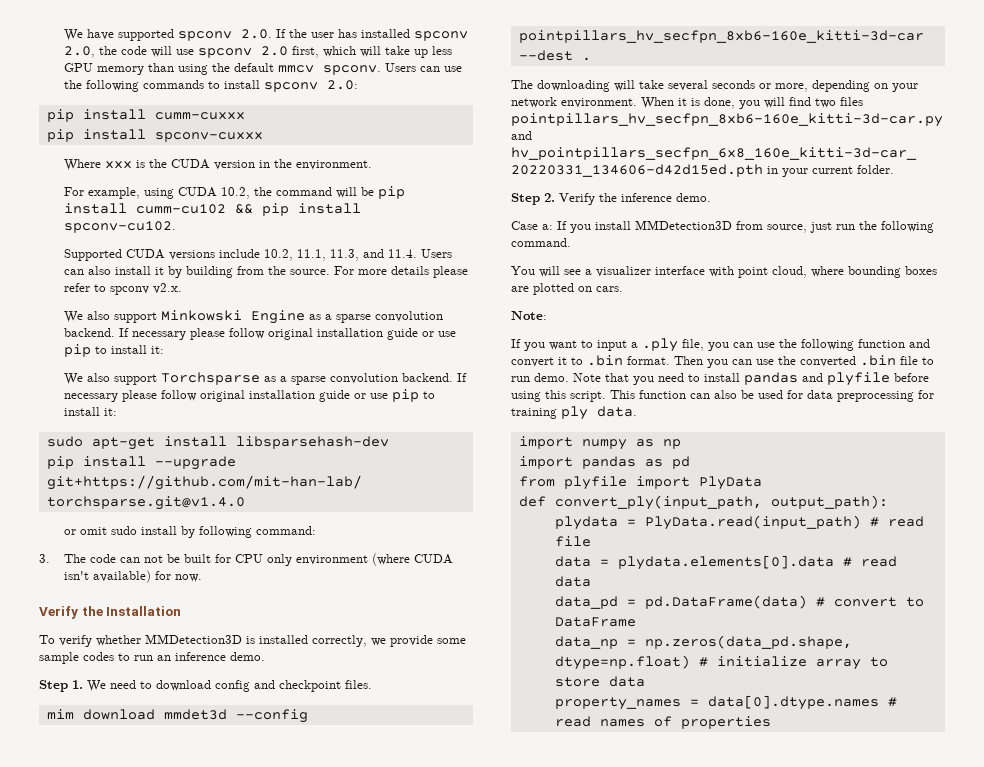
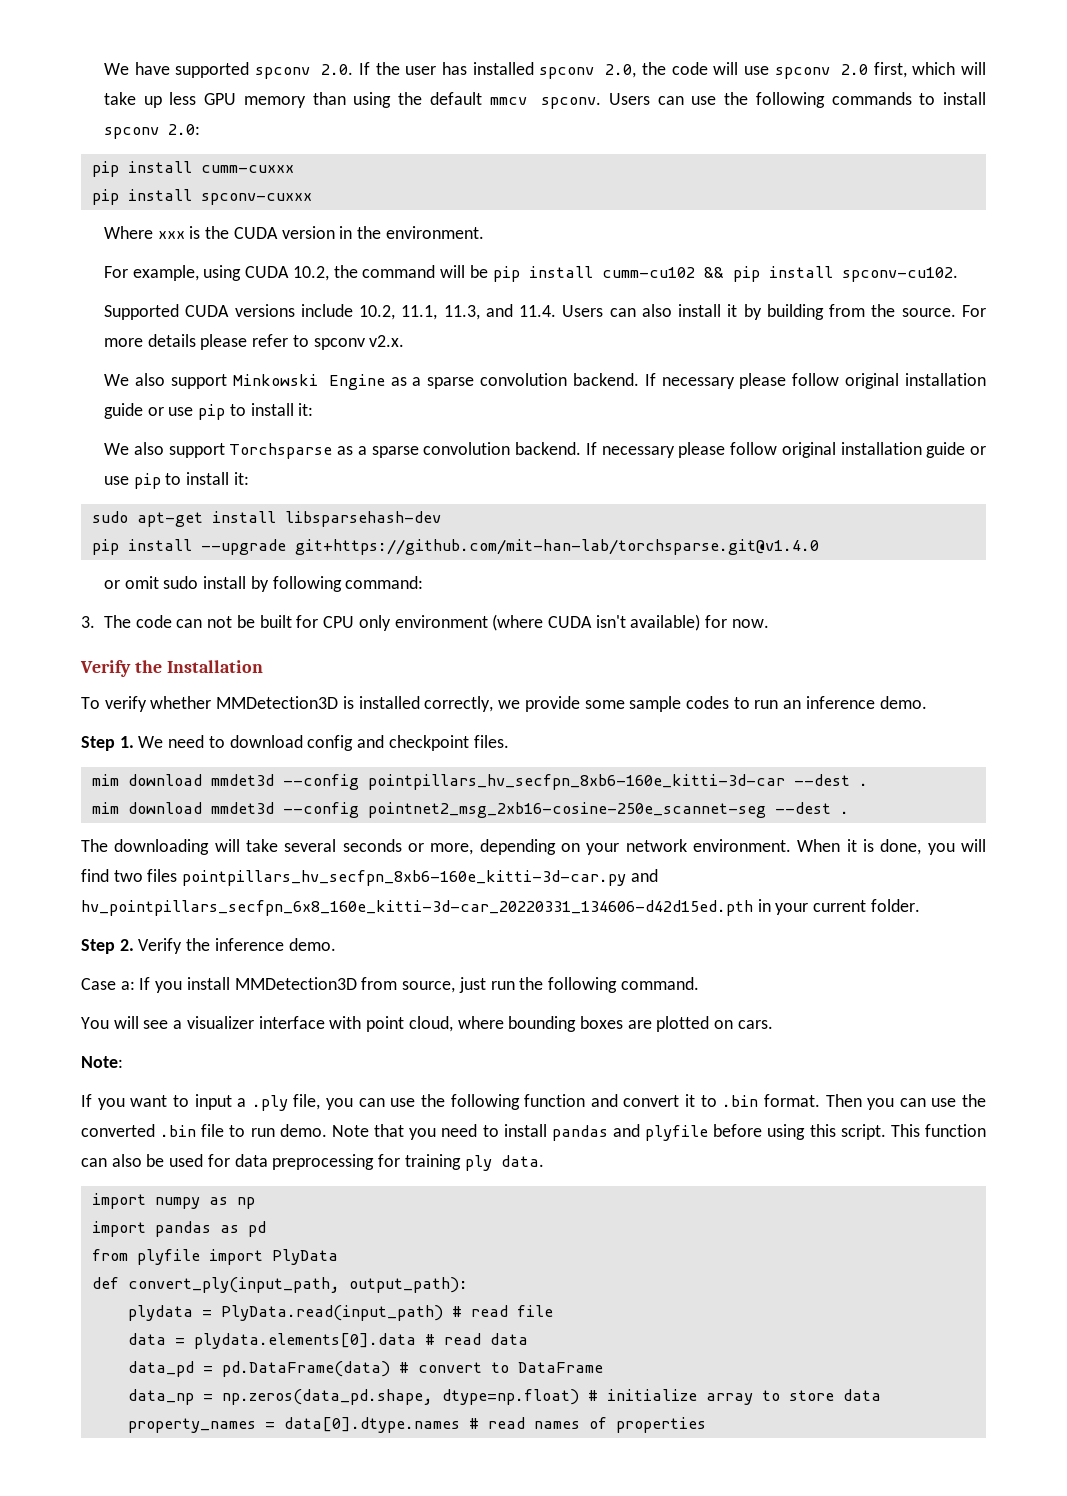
+ mim download mmdet3d --config pointnet2_msg_2xb16-cosine-250e_scannet-seg --dest .

